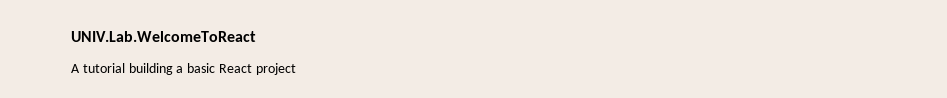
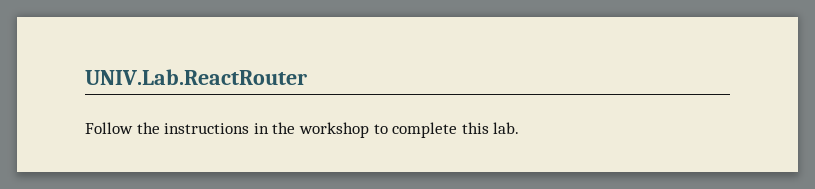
- UNIV.Lab.WelcomeToReact
- A tutorial building a basic React project
+ UNIV.Lab.ReactRouter
+ Follow the instructions in the workshop to complete this lab.

